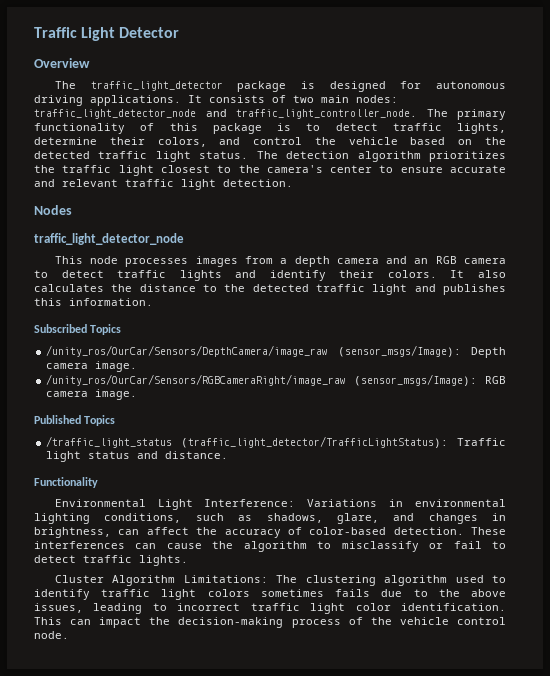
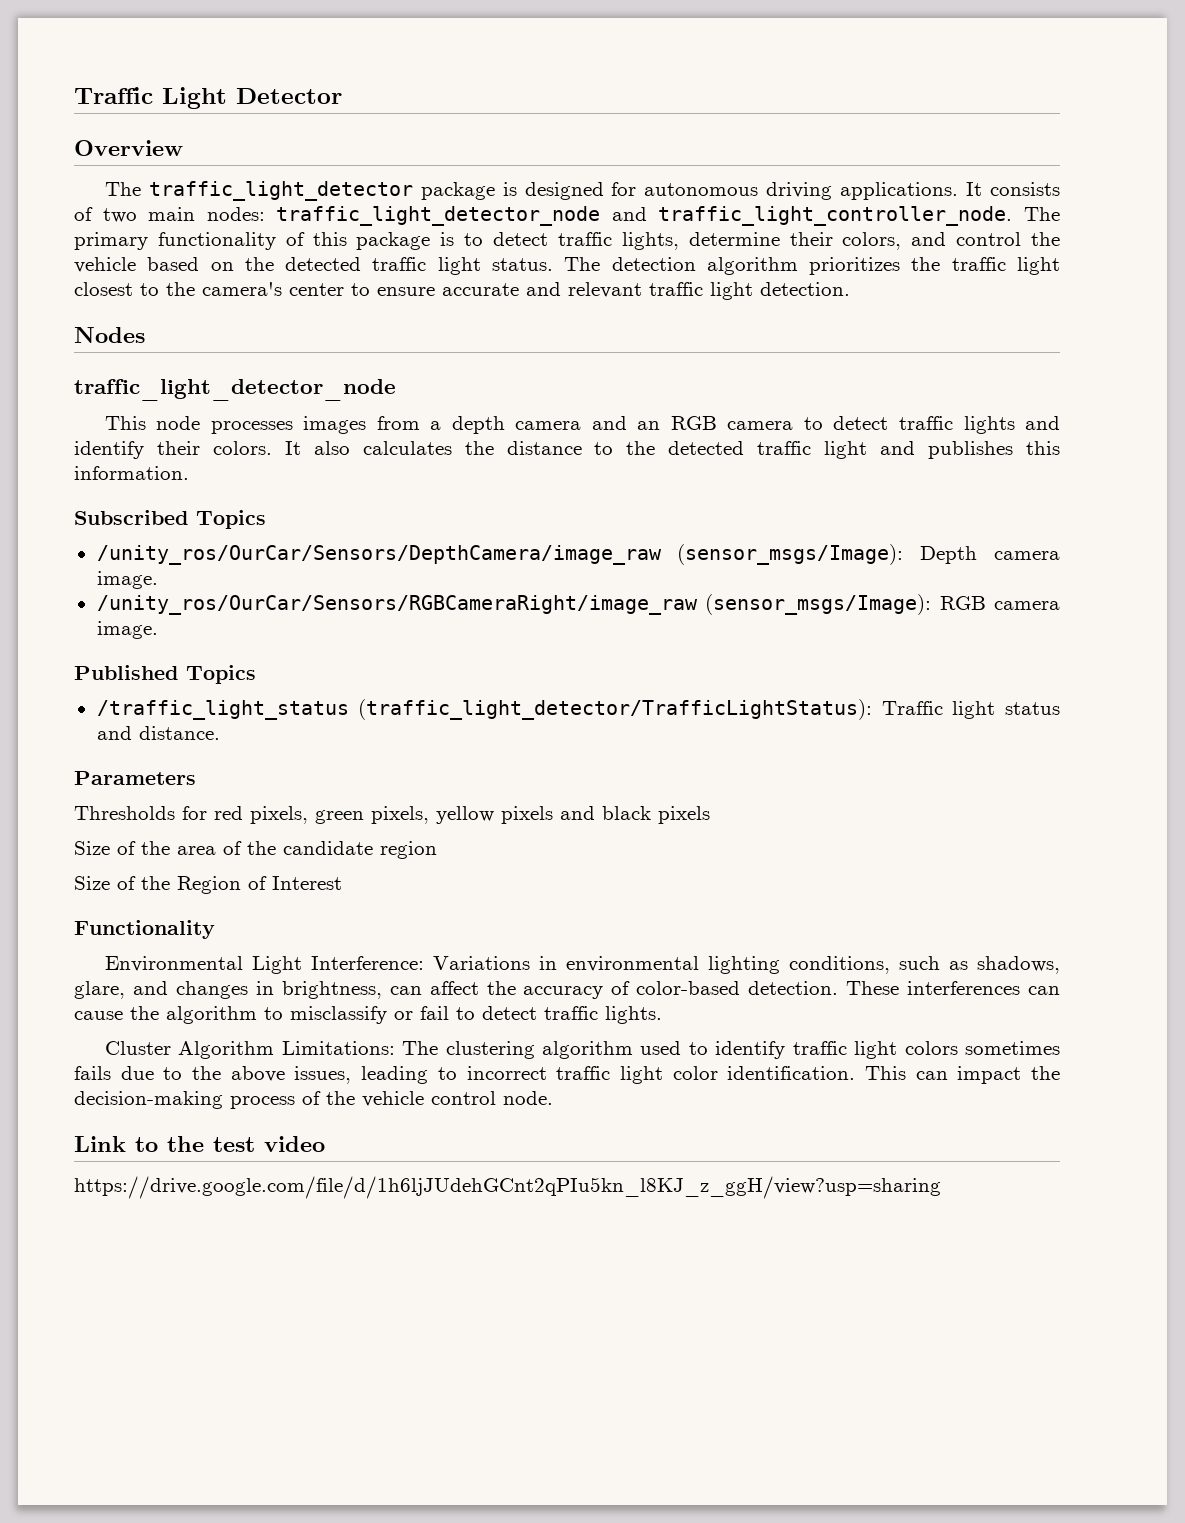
+ Parameters
+ Thresholds for red pixels, green pixels, yellow pixels and black pixels
+ Size of the area of the candidate region
+ Size of the Region of Interest
+ Link to the test video
+ https://drive.google.com/file/d/1h6ljJUdehGCnt2qPIu5kn_l8KJ_z_ggH/view?usp=sharing

